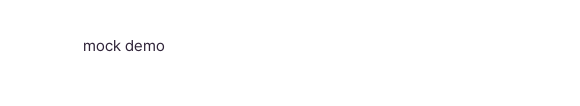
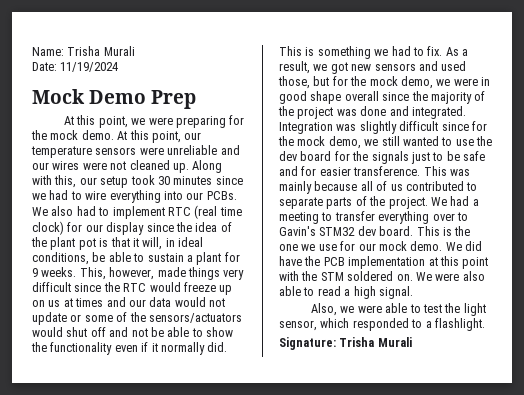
- mock demo
+ Name: Trisha Murali
+ Date: 11/19/2024
+ Mock Demo Prep
+ At this point, we were preparing for the mock demo. At this point, our temperature sensors were unreliable and our wires were not cleaned up. Along with this, our setup took 30 minutes since we had to wire everything into our PCBs. We also had to implement RTC (real time clock) for our display since the idea of the plant pot is that it will, in ideal conditions, be able to sustain a plant for 9 weeks. This, however, made things very difficult since the RTC would freeze up on us at times and our data would not update or some of the sensors/actuators would shut off and not be able to show the functionality even if it normally did. This is something we had to fix. As a result, we got new sensors and used those, but for the mock demo, we were in good shape overall since the majority of the project was done and integrated. Integration was slightly difficult since for the mock demo, we still wanted to use the dev board for the signals just to be safe and for easier transference. This was mainly because all of us contributed to separate parts of the project. We had a meeting to transfer everything over to Gavin's STM32 dev board. This is the one we use for our mock demo. We did have the PCB implementation at this point with the STM soldered on. We were also able to read a high signal.
+ Also, we were able to test the light sensor, which responded to a flashlight.
+ Signature: Trisha Murali

